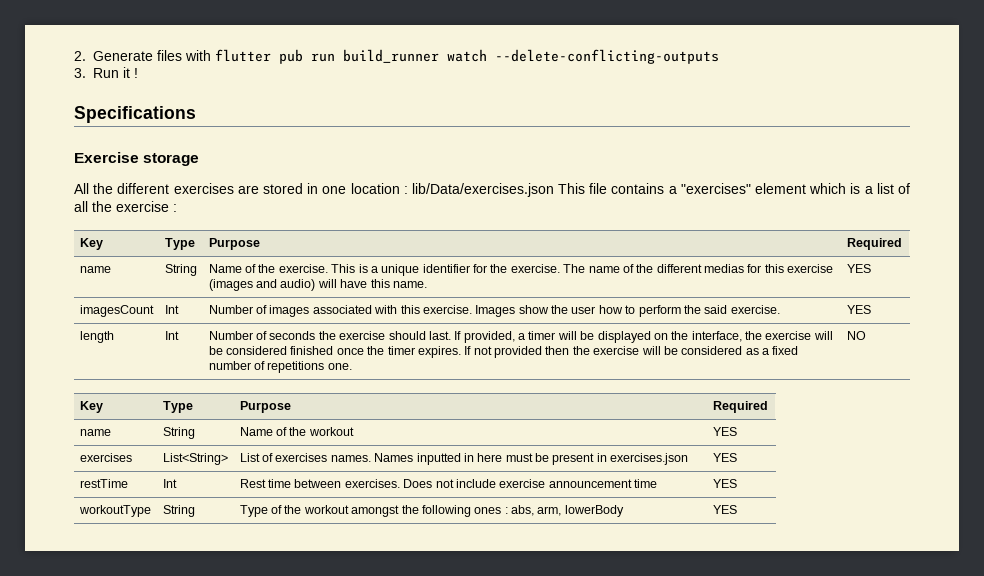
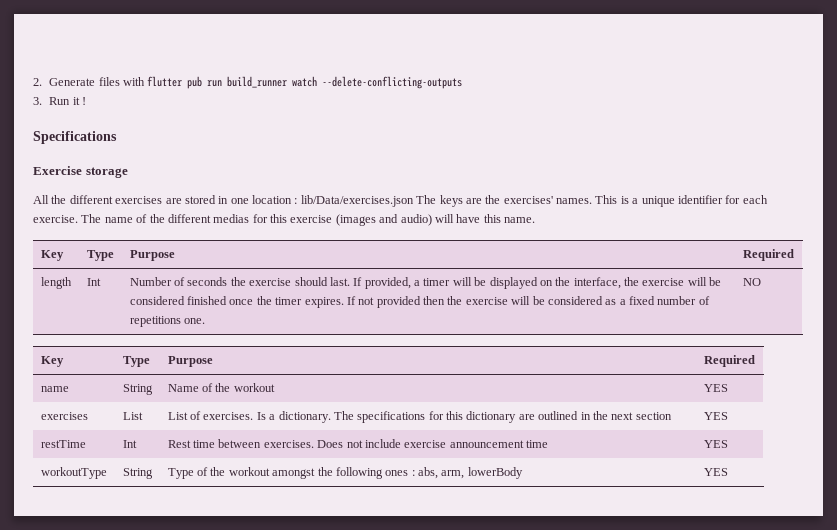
- All the different exercises are stored in one location : lib/Data/exercises.json This file contains a "exercises" element which is a list of all the exercise :
+ All the different exercises are stored in one location : lib/Data/exercises.json The keys are the exercises' names. This is a unique identifier for each exercise. The name of the different medias for this exercise (images and audio) will have this name.
  Key | Type | Purpose | Required
- name | String | Name of the exercise. This is a unique identifier for the exercise. The name of the different medias for this exercise (images and audio) will have this name. | YES
- imagesCount | Int | Number of images associated with this exercise. Images show the user how to perform the said exercise. | YES
- exercises | List<String> | List of exercises names. Names inputted in here must be present in exercises.json | YES
+ exercises | List | List of exercises. Is a dictionary. The specifications for this dictionary are outlined in the next section | YES

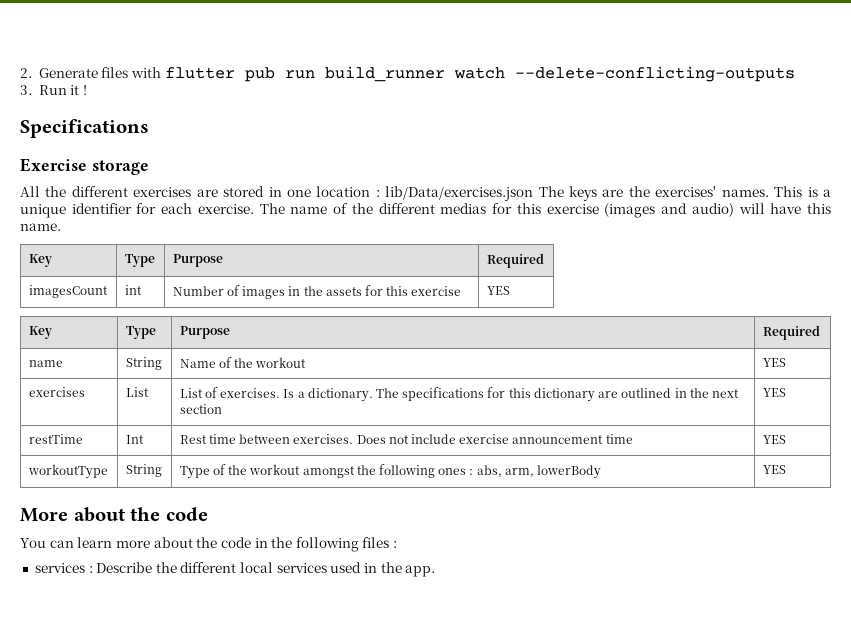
- length | Int
+ imagesCount | int
- Number of seconds the exercise should last. If provided, a timer will be displayed on the interface, the exercise will be considered finished once the timer expires. If not provided then the exercise will be considered as a fixed number of repetitions one. | NO
+ Number of images in the assets for this exercise | YES
+ More about the code
+ You can learn more about the code in the following files :
+ services : Describe the different local services used in the app.

